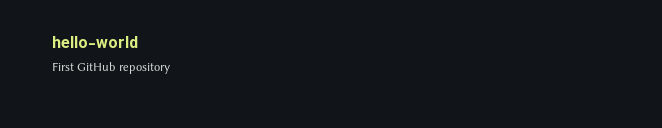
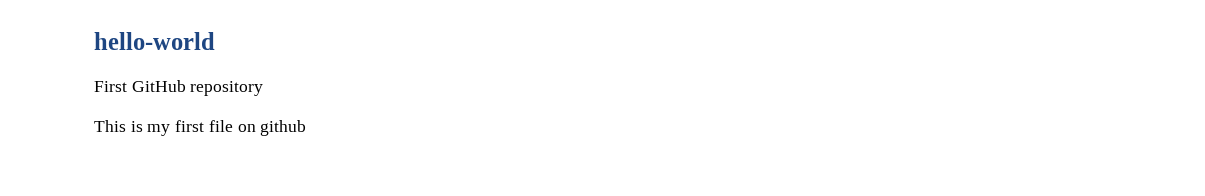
+ This is my first file on github

